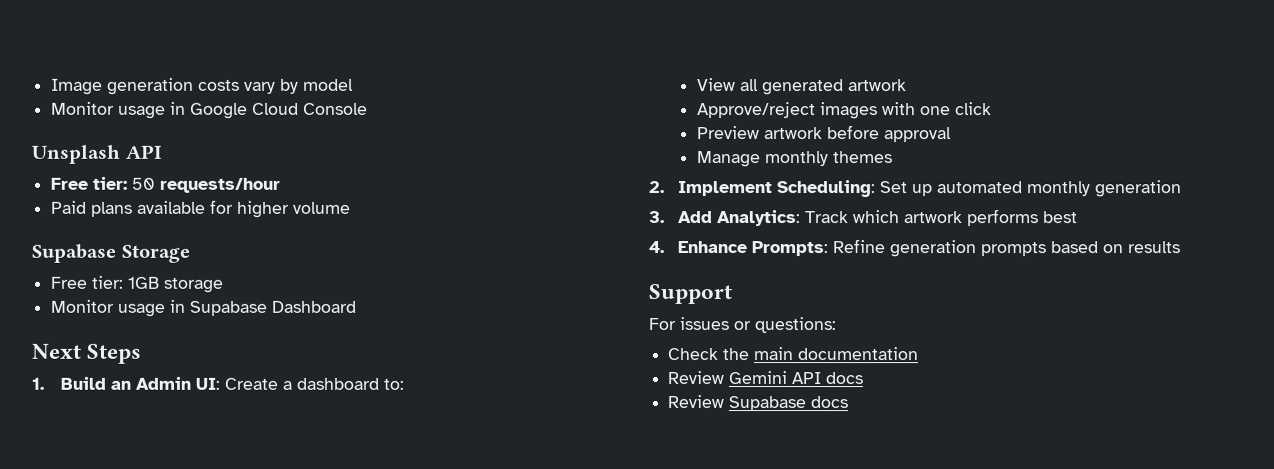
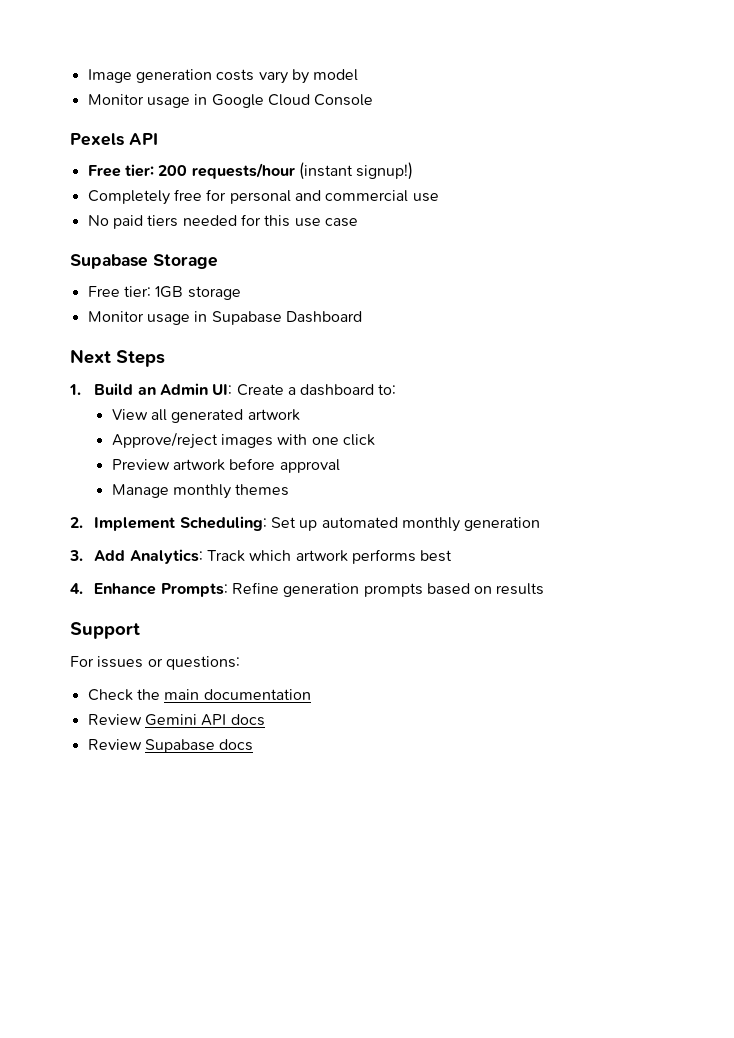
- Unsplash API
+ Pexels API
- Free tier: 50 requests/hour
- Paid plans available for higher volume
+ Free tier: 200 requests/hour (instant signup!)
+ Completely free for personal and commercial use
+ No paid tiers needed for this use case

